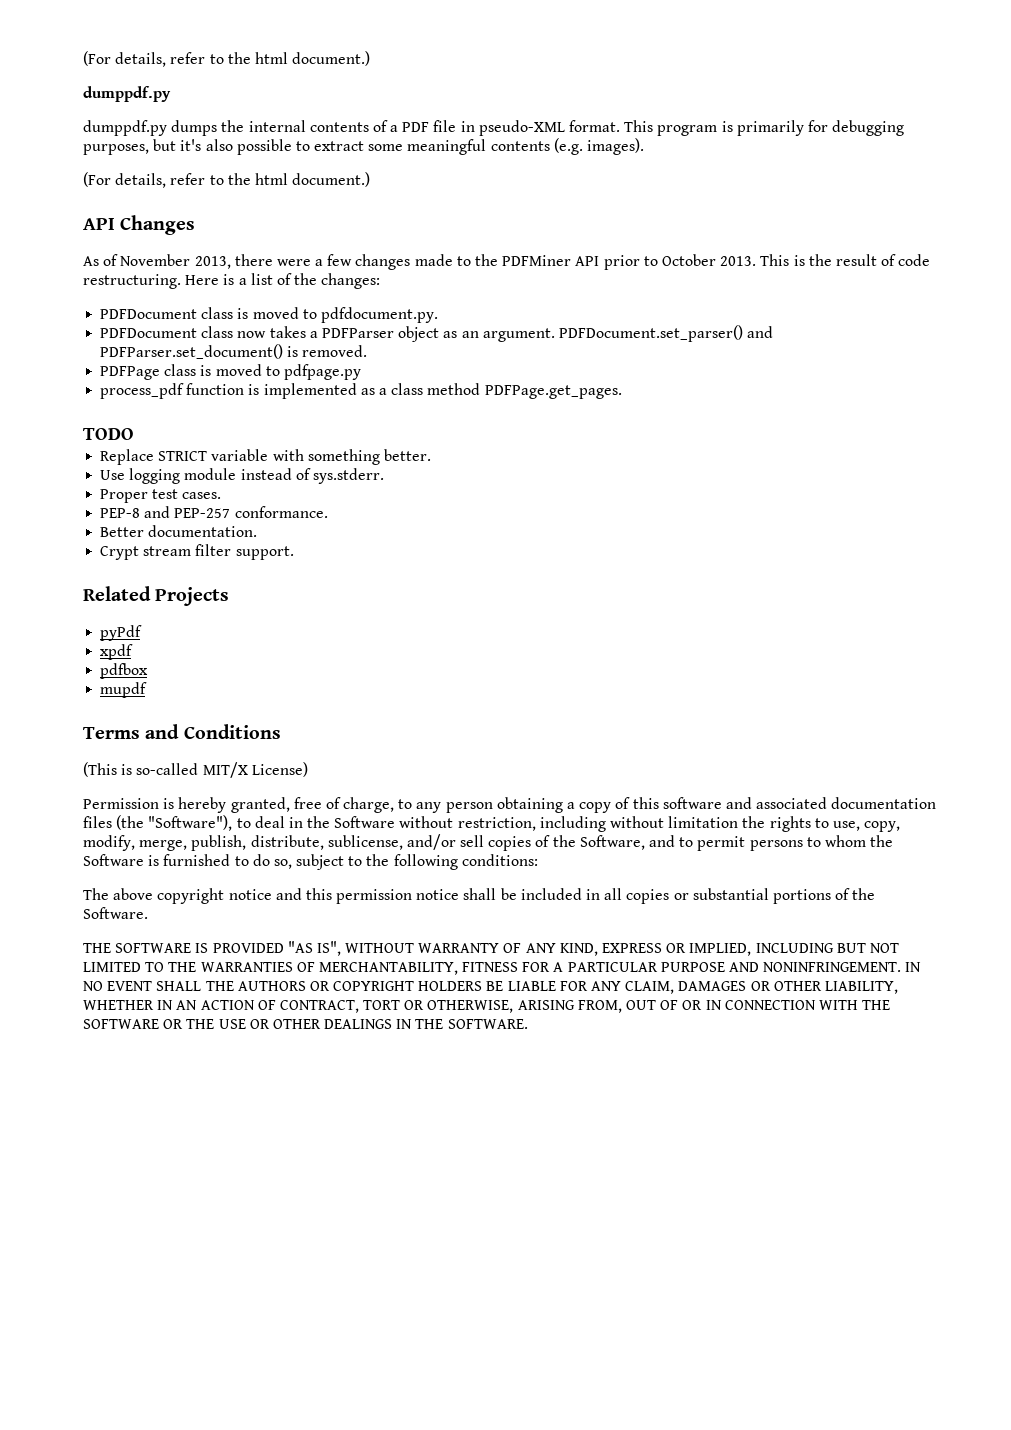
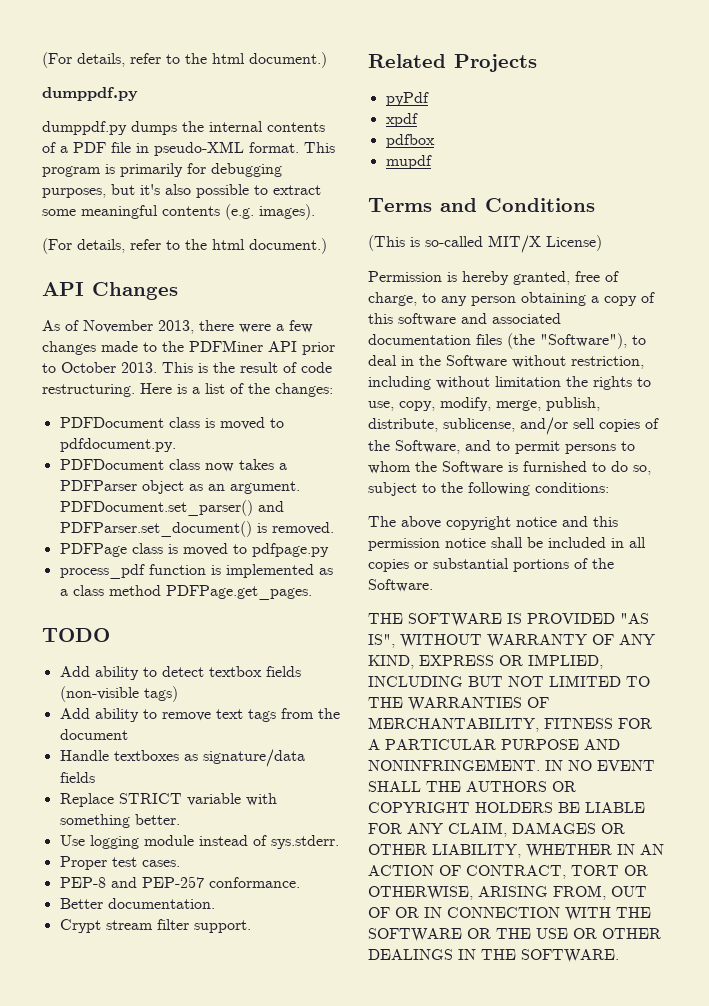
+ Add ability to detect textbox fields (non-visible tags)
+ Add ability to remove text tags from the document
+ Handle textboxes as signature/data fields

